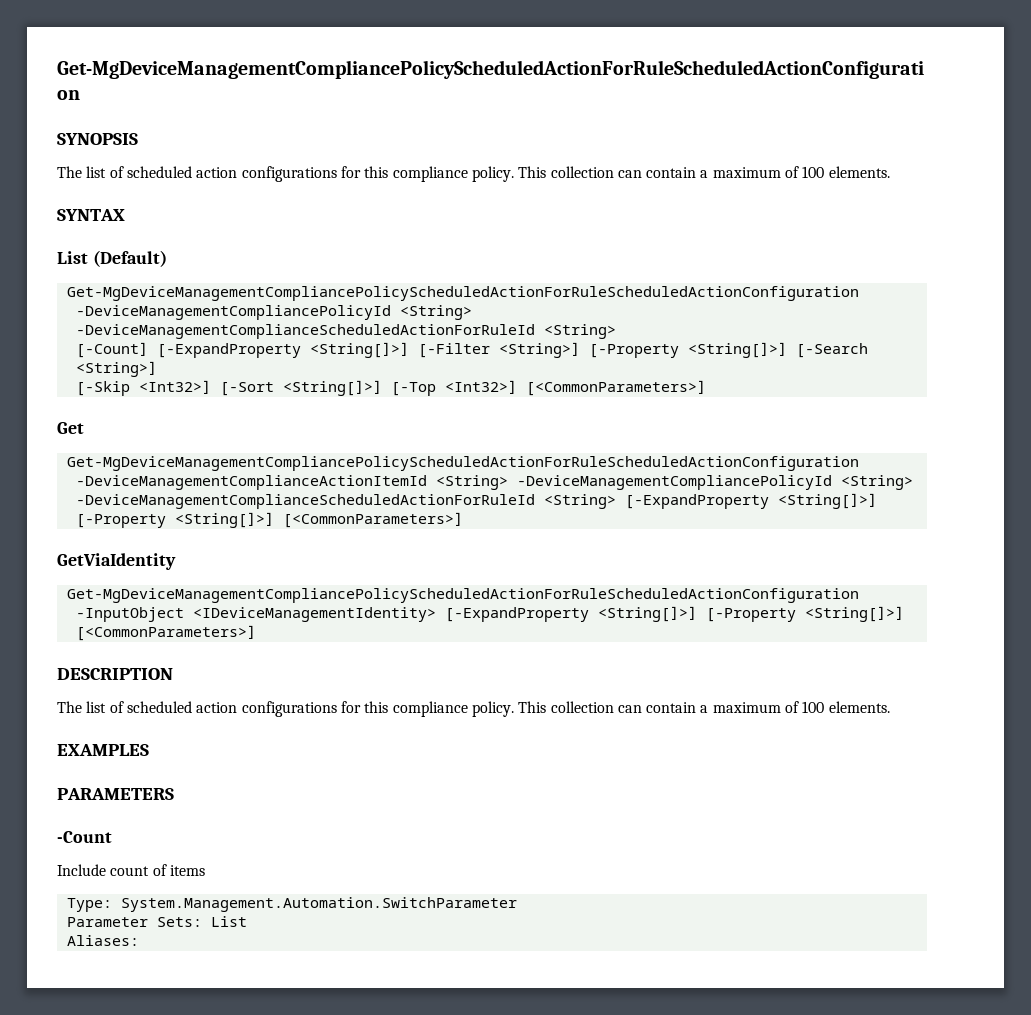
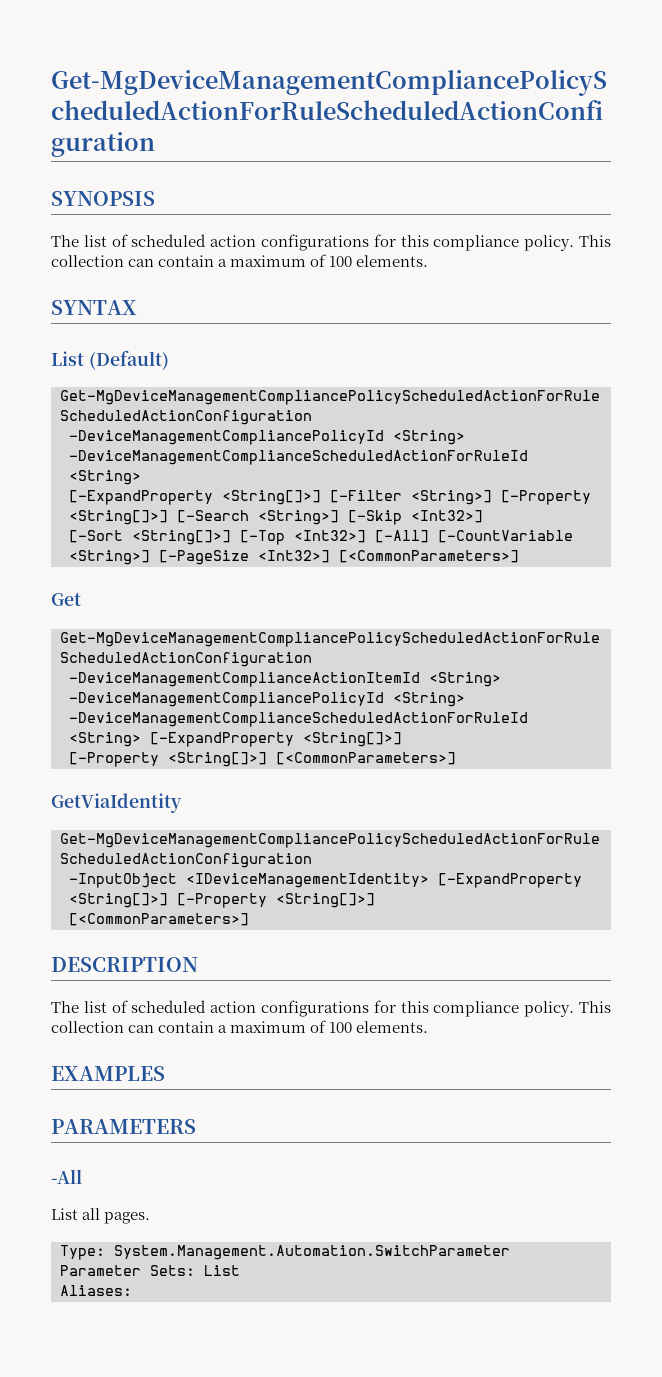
- [-Count] [-ExpandProperty <String[]>] [-Filter <String>] [-Property <String[]>] [-Search <String>]
- [-Skip <Int32>] [-Sort <String[]>] [-Top <Int32>] [<CommonParameters>]
+ [-ExpandProperty <String[]>] [-Filter <String>] [-Property <String[]>] [-Search <String>] [-Skip <Int32>]
+ [-Sort <String[]>] [-Top <Int32>] [-All] [-CountVariable <String>] [-PageSize <Int32>] [<CommonParameters>]
- -Count
- Include count of items
+ -All
+ List all pages.

